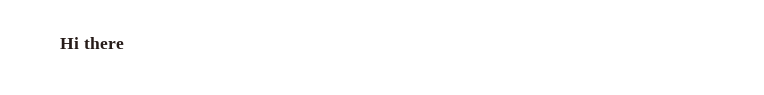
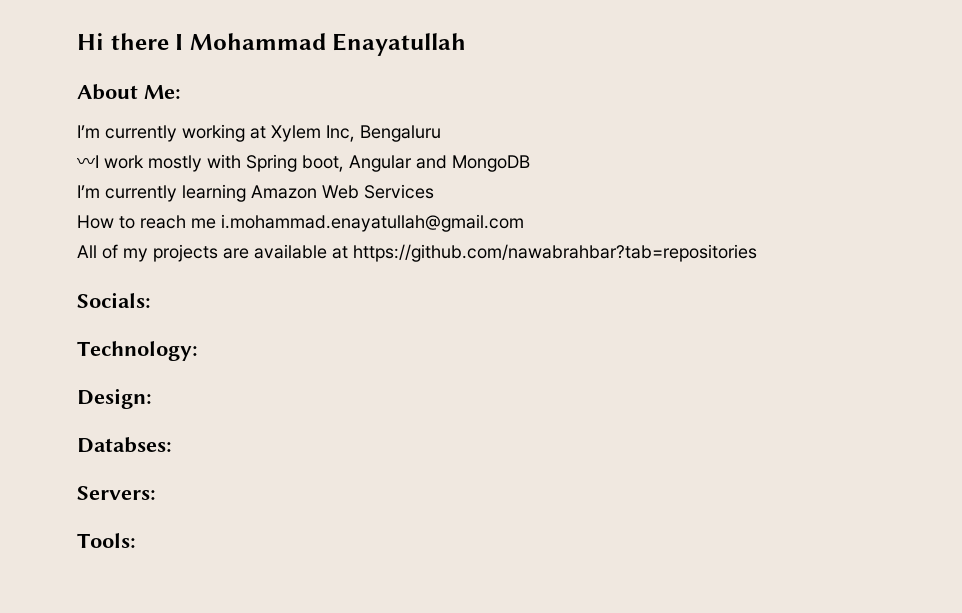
- Hi there
+ Hi there I Mohammad Enayatullah
+ About Me:
+ I’m currently working at Xylem Inc, Bengaluru
+ 〰I work mostly with Spring boot, Angular and MongoDB
+ I’m currently learning Amazon Web Services
+ How to reach me i.mohammad.enayatullah@gmail.com
+ All of my projects are available at https://github.com/nawabrahbar?tab=repositories
+ Socials:
+ Technology:
+ Design:
+ Databses:
+ Servers:
+ Tools:

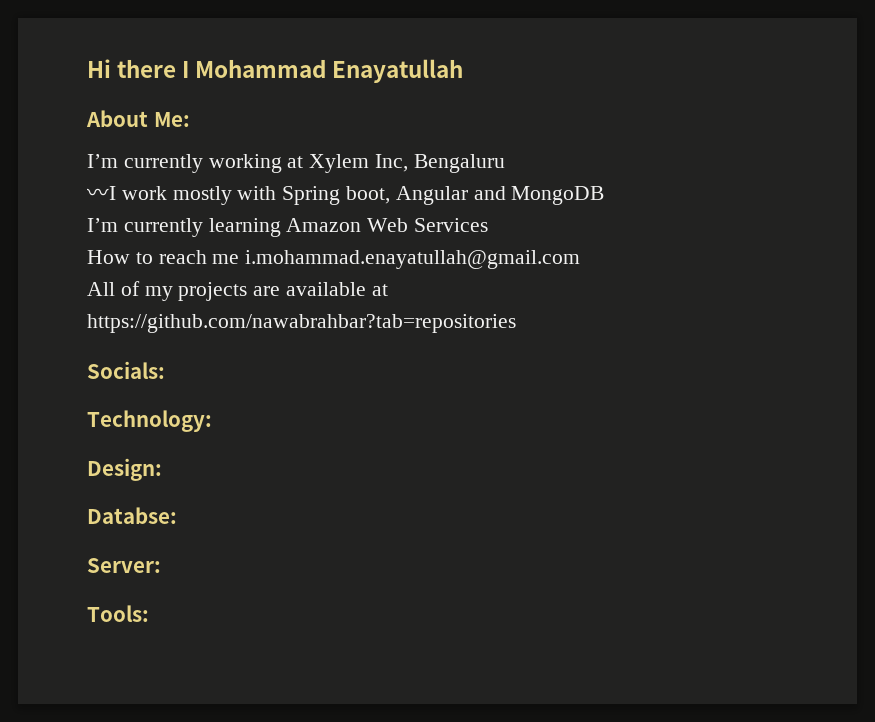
- Databses:
- Servers:
+ Databse:
+ Server:

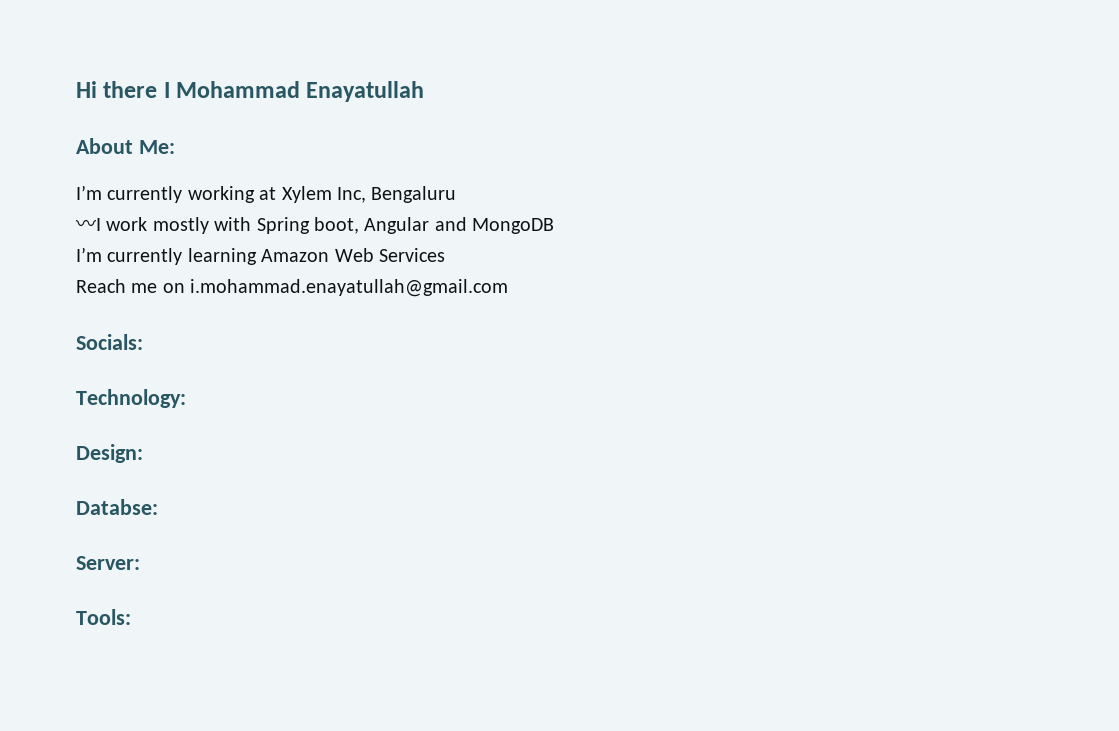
- How to reach me i.mohammad.enayatullah@gmail.com
- All of my projects are available at https://github.com/nawabrahbar?tab=repositories
+ Reach me on i.mohammad.enayatullah@gmail.com

